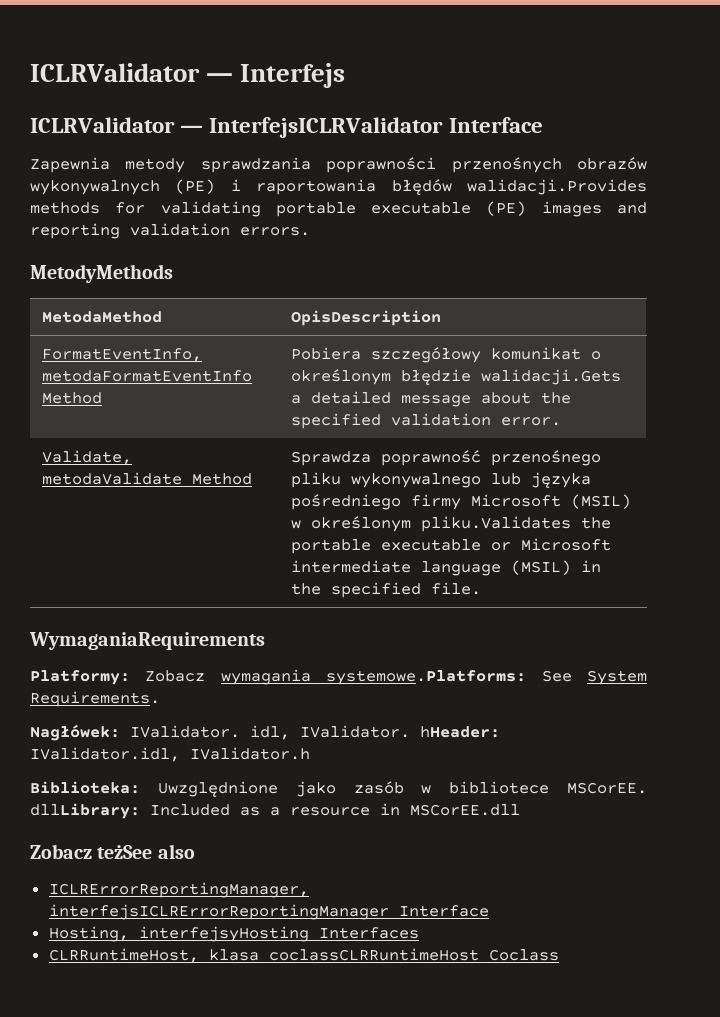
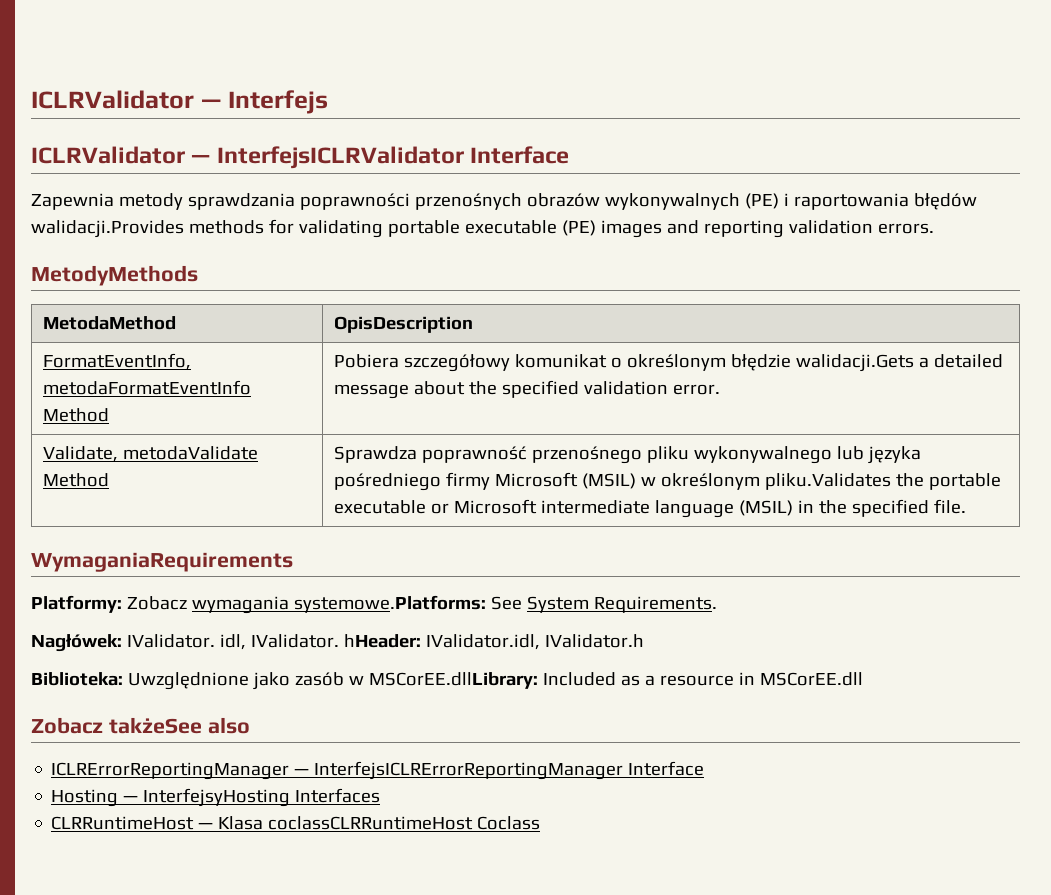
- Biblioteka: Uwzględnione jako zasób w bibliotece MSCorEE. dllLibrary: Included as a resource in MSCorEE.dll
+ Biblioteka: Uwzględnione jako zasób w MSCorEE.dllLibrary: Included as a resource in MSCorEE.dll
- Zobacz teżSee also
+ Zobacz takżeSee also
- ICLRErrorReportingManager, interfejsICLRErrorReportingManager Interface
- Hosting, interfejsyHosting Interfaces
- CLRRuntimeHost, klasa coclassCLRRuntimeHost Coclass
+ ICLRErrorReportingManager — InterfejsICLRErrorReportingManager Interface
+ Hosting — InterfejsyHosting Interfaces
+ CLRRuntimeHost — Klasa coclassCLRRuntimeHost Coclass

